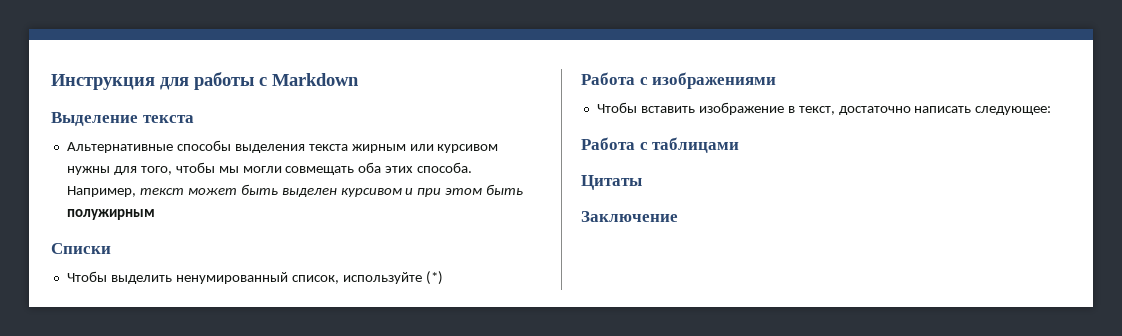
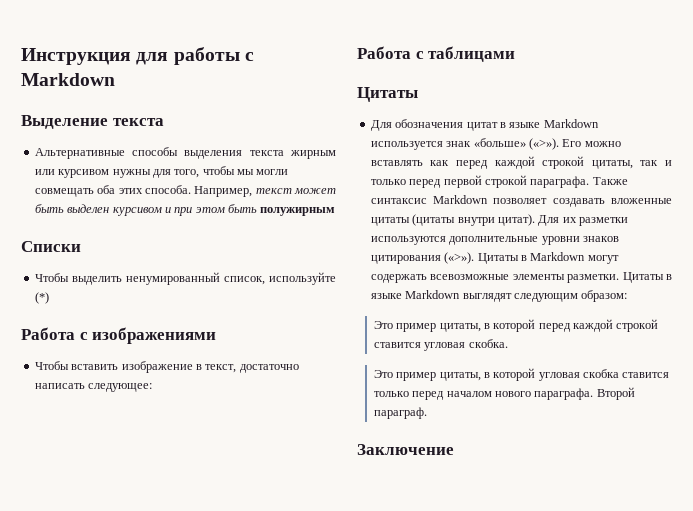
+ Для обозначения цитат в языке Markdown используется знак «больше» («>»). Его можно вставлять как перед каждой строкой цитаты, так и только перед первой строкой параграфа. Также синтаксис Markdown позволяет создавать вложенные цитаты (цитаты внутри цитат). Для их разметки используются дополнительные уровни знаков цитирования («>»). Цитаты в Markdown могут содержать всевозможные элементы разметки. Цитаты в языке Markdown выглядят следующим образом:
+ Это пример цитаты, в которой перед каждой строкой ставится угловая скобка.
+ Это пример цитаты, в которой угловая скобка ставится только перед началом нового параграфа. Второй параграф.

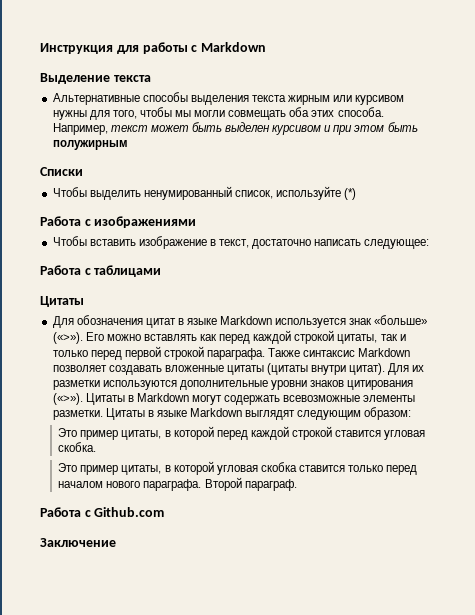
+ Работа с Github.com

